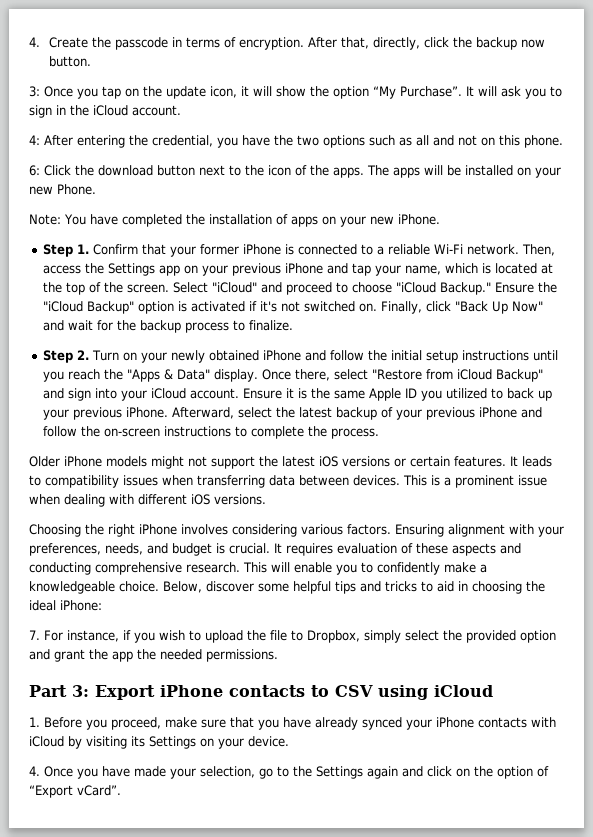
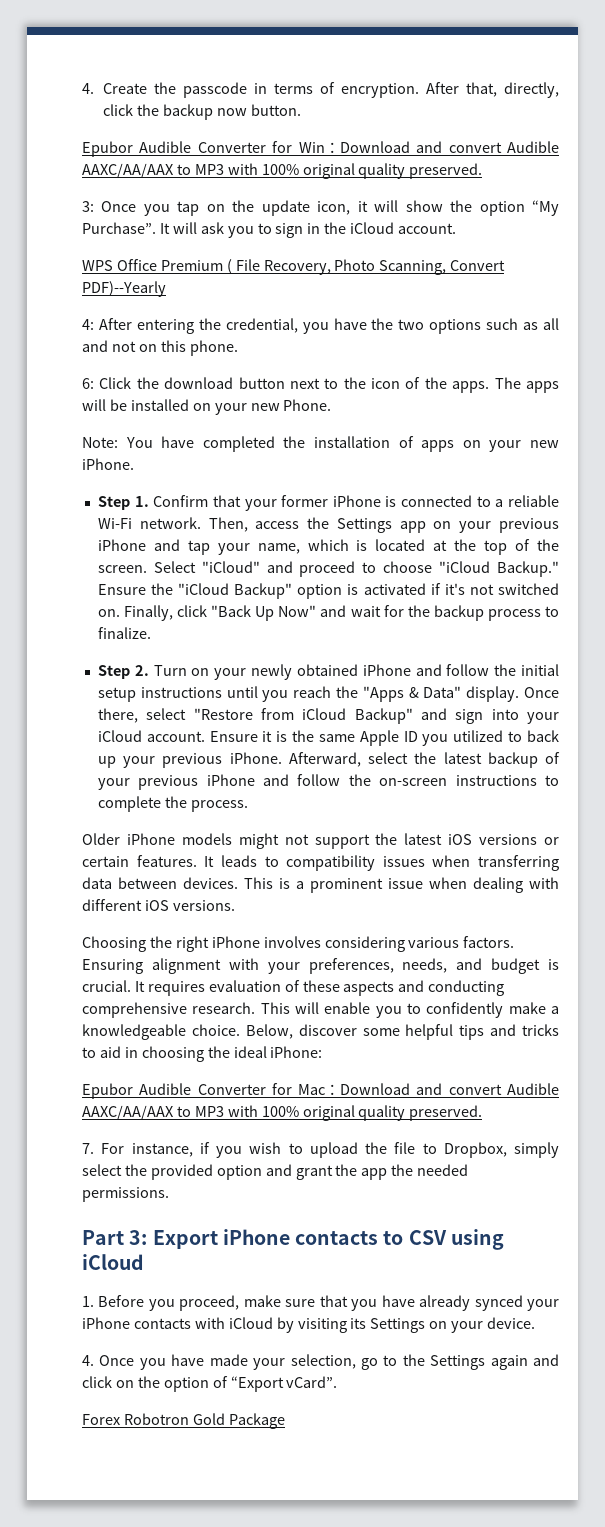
+ Epubor Audible Converter for Win：Download and convert Audible AAXC/AA/AAX to MP3 with 100% original quality preserved.
+ WPS Office Premium ( File Recovery, Photo Scanning, Convert PDF)--Yearly
+ Epubor Audible Converter for Mac：Download and convert Audible AAXC/AA/AAX to MP3 with 100% original quality preserved.
+ Forex Robotron Gold Package

